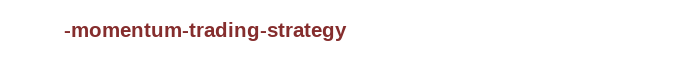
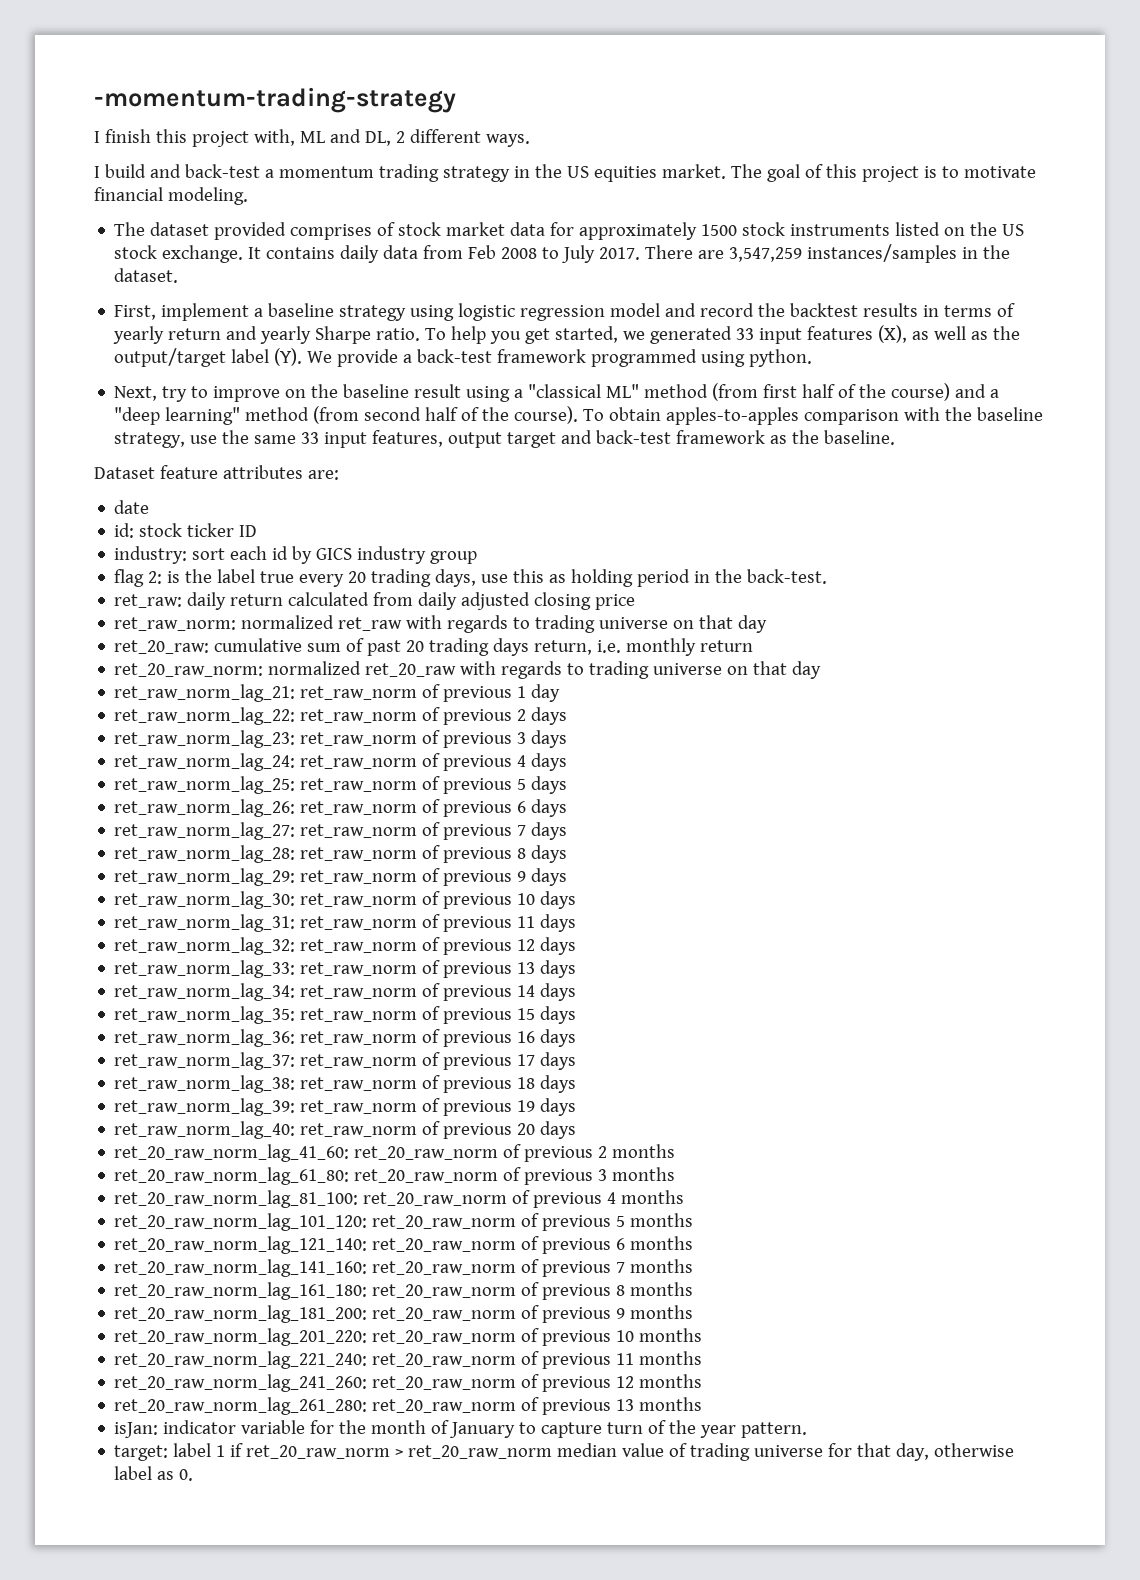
+ I finish this project with, ML and DL, 2 different ways.
+ I build and back-test a momentum trading strategy in the US equities market. The goal of this project is to motivate financial modeling.
+ The dataset provided comprises of stock market data for approximately 1500 stock instruments listed on the US stock exchange. It contains daily data from Feb 2008 to July 2017. There are 3,547,259 instances/samples in the dataset.
+ First, implement a baseline strategy using logistic regression model and record the backtest results in terms of yearly return and yearly Sharpe ratio. To help you get started, we generated 33 input features (X), as well as the output/target label (Y). We provide a back-test framework programmed using python.
+ Next, try to improve on the baseline result using a "classical ML" method (from first half of the course) and a "deep learning" method (from second half of the course). To obtain apples-to-apples comparison with the baseline strategy, use the same 33 input features, output target and back-test framework as the baseline.
+ Dataset feature attributes are:
+ date
+ id: stock ticker ID
+ industry: sort each id by GICS industry group
+ flag 2: is the label true every 20 trading days, use this as holding period in the back-test.
+ ret_raw: daily return calculated from daily adjusted closing price
+ ret_raw_norm: normalized ret_raw with regards to trading universe on that day
+ ret_20_raw: cumulative sum of past 20 trading days return, i.e. monthly return
+ ret_20_raw_norm: normalized ret_20_raw with regards to trading universe on that day
+ ret_raw_norm_lag_21: ret_raw_norm of previous 1 day
+ ret_raw_norm_lag_22: ret_raw_norm of previous 2 days
+ ret_raw_norm_lag_23: ret_raw_norm of previous 3 days
+ ret_raw_norm_lag_24: ret_raw_norm of previous 4 days
+ ret_raw_norm_lag_25: ret_raw_norm of previous 5 days
+ ret_raw_norm_lag_26: ret_raw_norm of previous 6 days
+ ret_raw_norm_lag_27: ret_raw_norm of previous 7 days
+ ret_raw_norm_lag_28: ret_raw_norm of previous 8 days
+ ret_raw_norm_lag_29: ret_raw_norm of previous 9 days
+ ret_raw_norm_lag_30: ret_raw_norm of previous 10 days
+ ret_raw_norm_lag_31: ret_raw_norm of previous 11 days
+ ret_raw_norm_lag_32: ret_raw_norm of previous 12 days
+ ret_raw_norm_lag_33: ret_raw_norm of previous 13 days
+ ret_raw_norm_lag_34: ret_raw_norm of previous 14 days
+ ret_raw_norm_lag_35: ret_raw_norm of previous 15 days
+ ret_raw_norm_lag_36: ret_raw_norm of previous 16 days
+ ret_raw_norm_lag_37: ret_raw_norm of previous 17 days
+ ret_raw_norm_lag_38: ret_raw_norm of previous 18 days
+ ret_raw_norm_lag_39: ret_raw_norm of previous 19 days
+ ret_raw_norm_lag_40: ret_raw_norm of previous 20 days
+ ret_20_raw_norm_lag_41_60: ret_20_raw_norm of previous 2 months
+ ret_20_raw_norm_lag_61_80: ret_20_raw_norm of previous 3 months
+ ret_20_raw_norm_lag_81_100: ret_20_raw_norm of previous 4 months
+ ret_20_raw_norm_lag_101_120: ret_20_raw_norm of previous 5 months
+ ret_20_raw_norm_lag_121_140: ret_20_raw_norm of previous 6 months
+ ret_20_raw_norm_lag_141_160: ret_20_raw_norm of previous 7 months
+ ret_20_raw_norm_lag_161_180: ret_20_raw_norm of previous 8 months
+ ret_20_raw_norm_lag_181_200: ret_20_raw_norm of previous 9 months
+ ret_20_raw_norm_lag_201_220: ret_20_raw_norm of previous 10 months
+ ret_20_raw_norm_lag_221_240: ret_20_raw_norm of previous 11 months
+ ret_20_raw_norm_lag_241_260: ret_20_raw_norm of previous 12 months
+ ret_20_raw_norm_lag_261_280: ret_20_raw_norm of previous 13 months
+ isJan: indicator variable for the month of January to capture turn of the year pattern.
+ target: label 1 if ret_20_raw_norm > ret_20_raw_norm median value of trading universe for that day, otherwise label as 0.

